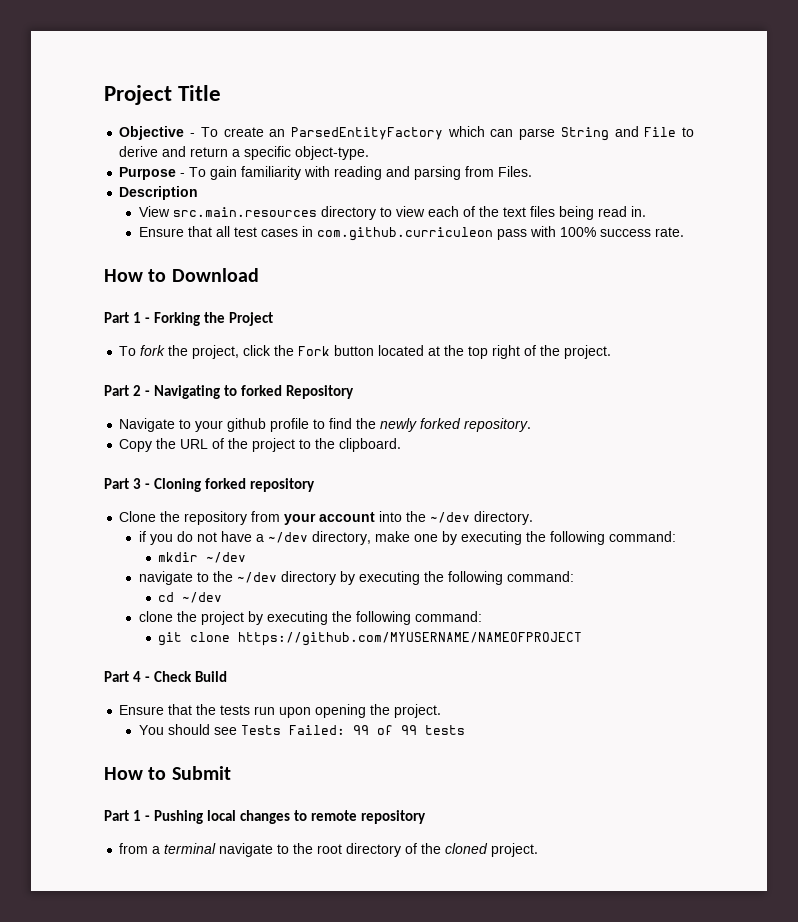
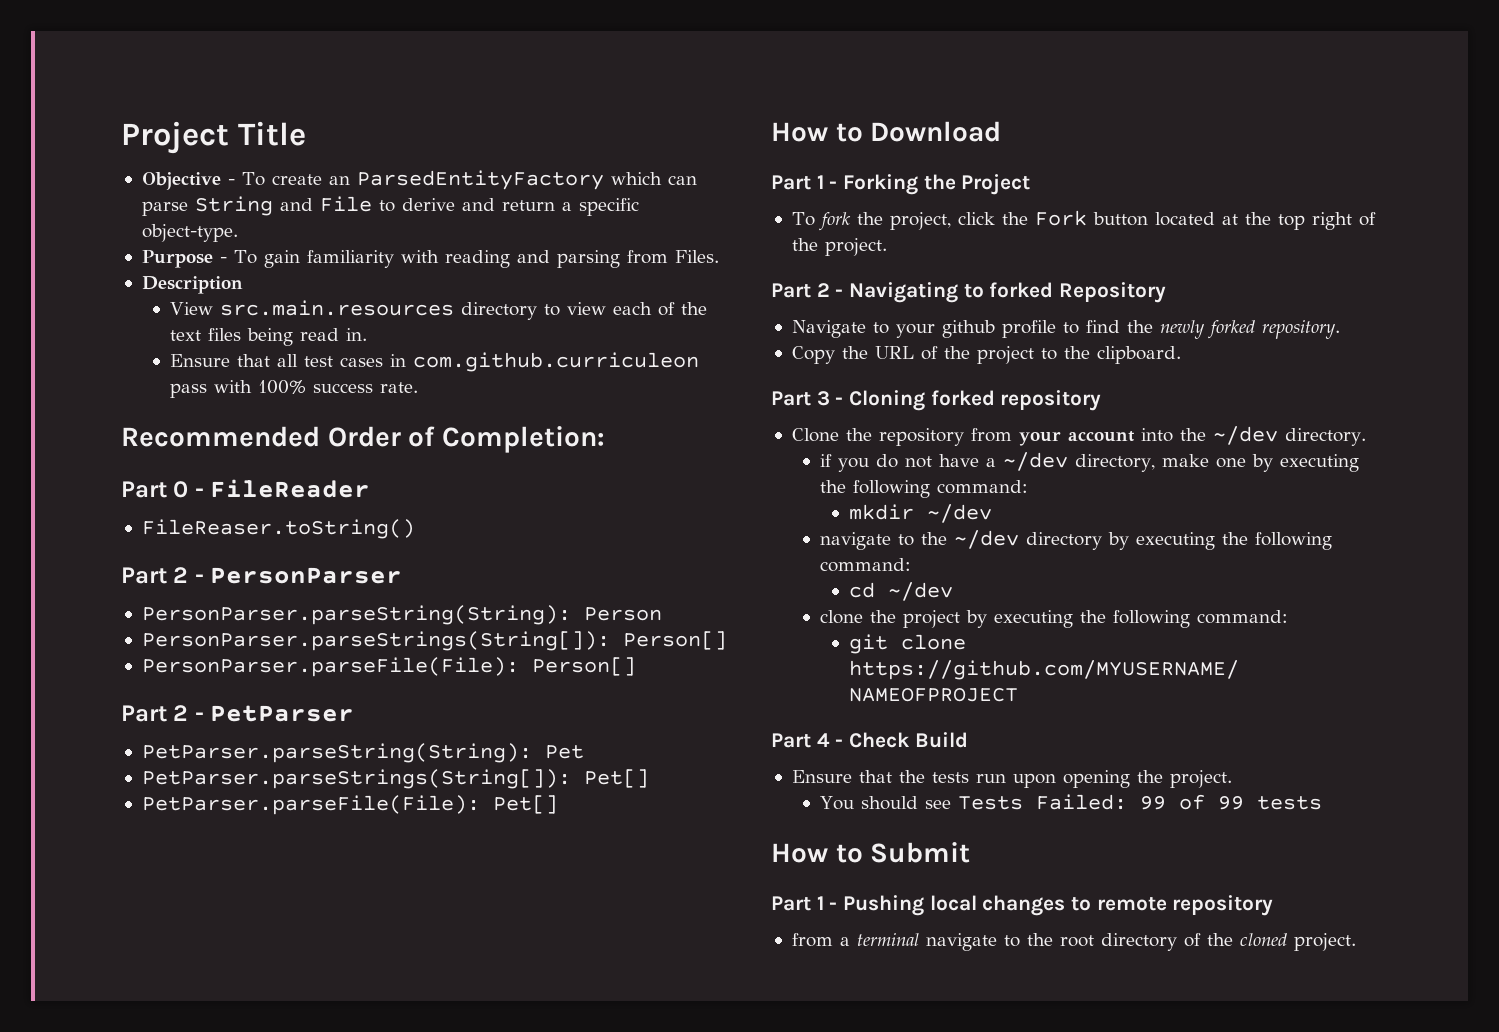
+ Recommended Order of Completion:
+ Part 0 - FileReader
+ FileReaser.toString()
+ Part 2 - PersonParser
+ PersonParser.parseString(String): Person
+ PersonParser.parseStrings(String[]): Person[]
+ PersonParser.parseFile(File): Person[]
+ Part 2 - PetParser
+ PetParser.parseString(String): Pet
+ PetParser.parseStrings(String[]): Pet[]
+ PetParser.parseFile(File): Pet[]

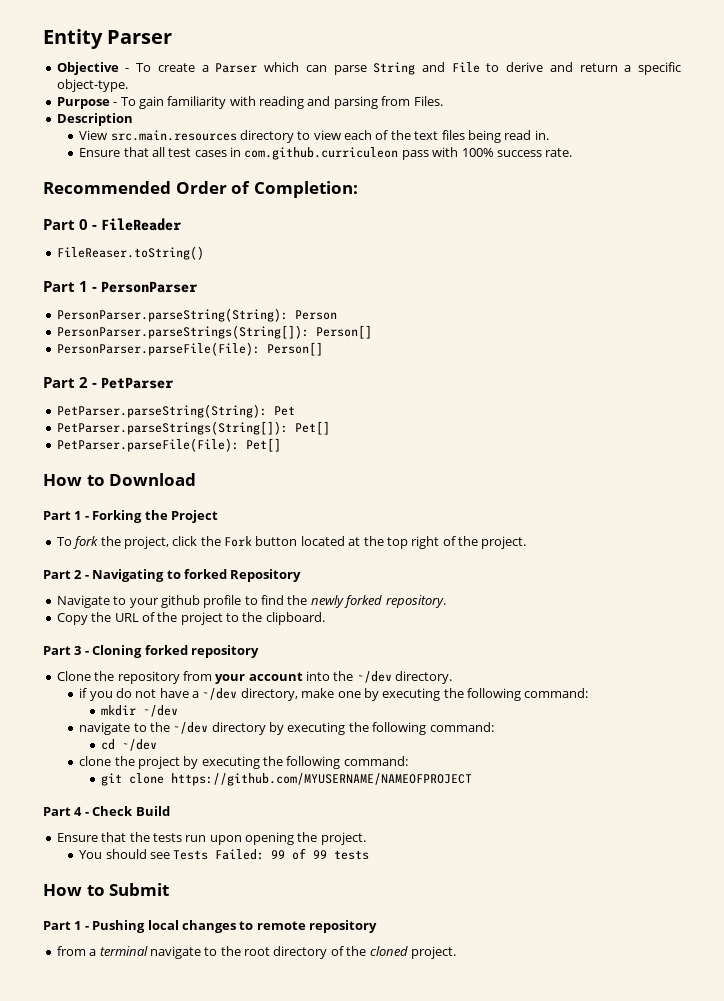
- Project Title
+ Entity Parser
- Objective - To create an ParsedEntityFactory which can parse String and File to derive and return a specific object-type.
+ Objective - To create a Parser which can parse String and File to derive and return a specific object-type.
- Part 2 - PersonParser
+ Part 1 - PersonParser

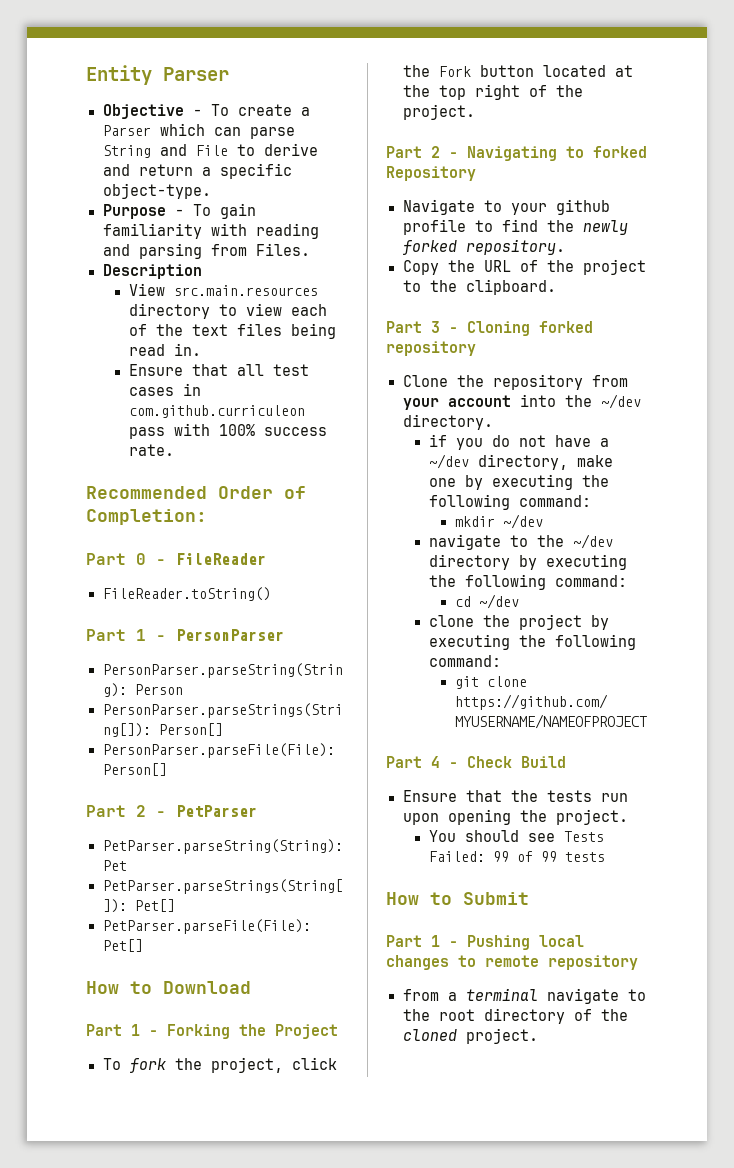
- FileReaser.toString()
+ FileReader.toString()

